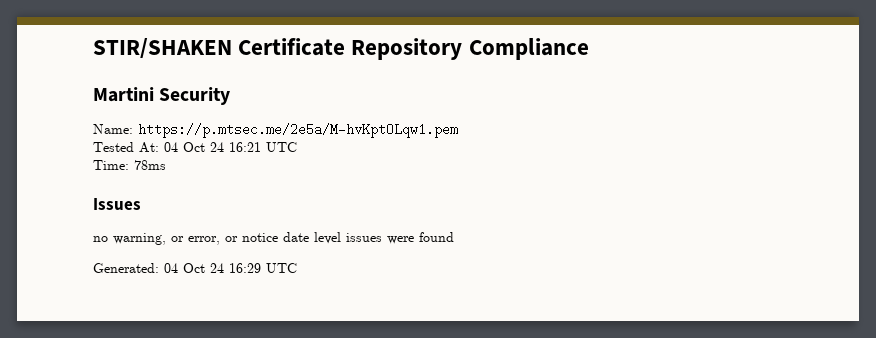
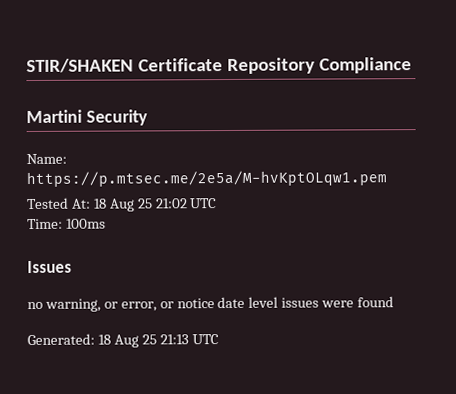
- Tested At: 04 Oct 24 16:21 UTC
+ Tested At: 18 Aug 25 21:02 UTC
- Time: 78ms
+ Time: 100ms
- Generated: 04 Oct 24 16:29 UTC
+ Generated: 18 Aug 25 21:13 UTC

